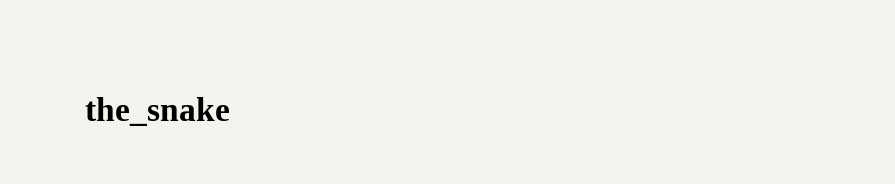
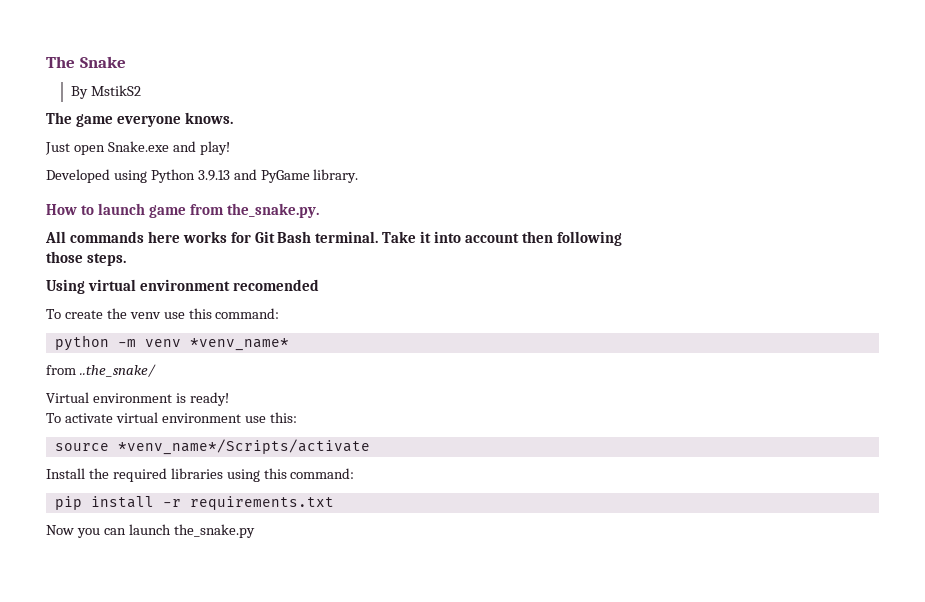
- the_snake
+ The Snake
+ By MstikS2
+ The game everyone knows.
+ Just open Snake.exe and play!
+ Developed using Python 3.9.13 and PyGame library.
+ How to launch game from the_snake.py.
+ All commands here works for Git Bash terminal. Take it into account then following
+ those steps.
+ Using virtual environment recomended
+ To create the venv use this command:
+ python -m venv *venv_name*
+ from ..the_snake/
+ Virtual environment is ready!
+ To activate virtual environment use this:
+ source *venv_name*/Scripts/activate
+ Install the required libraries using this command:
+ pip install -r requirements.txt
+ Now you can launch the_snake.py

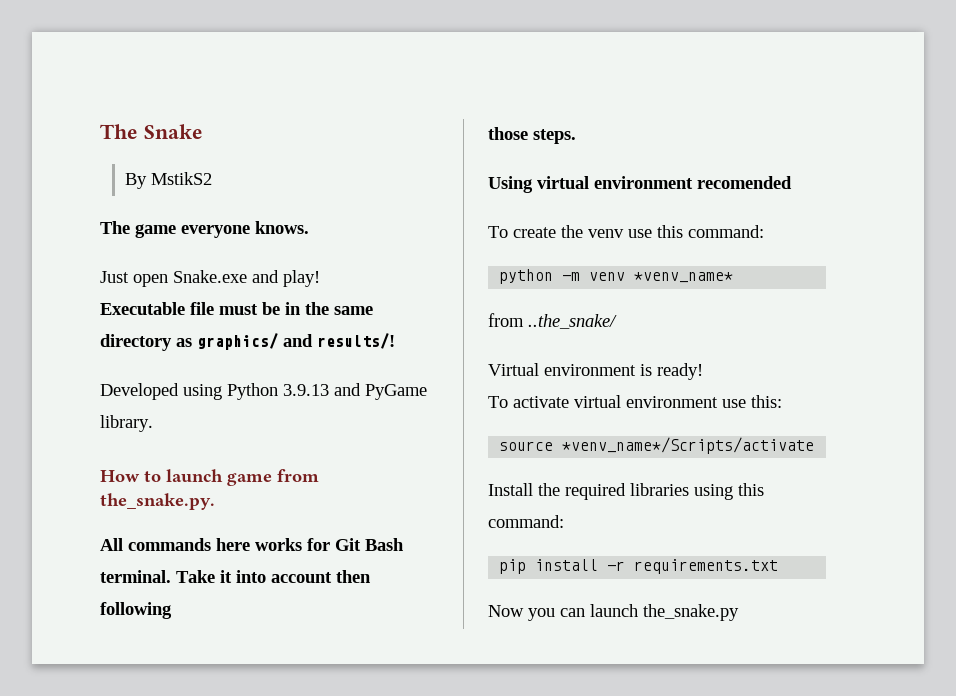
+ Executable file must be in the same directory as graphics/ and results/!

